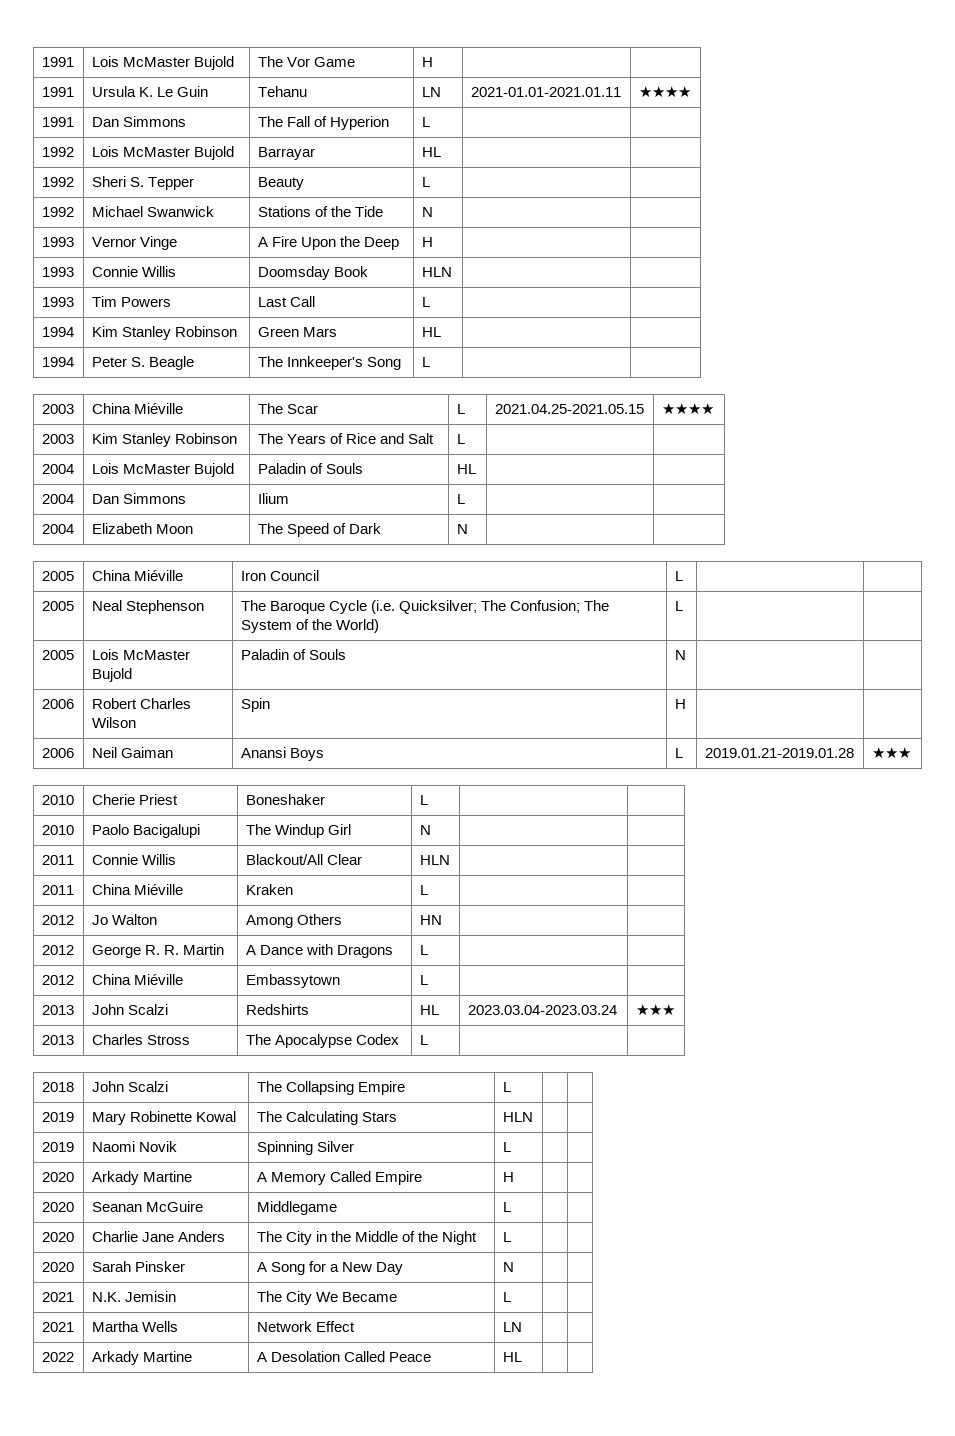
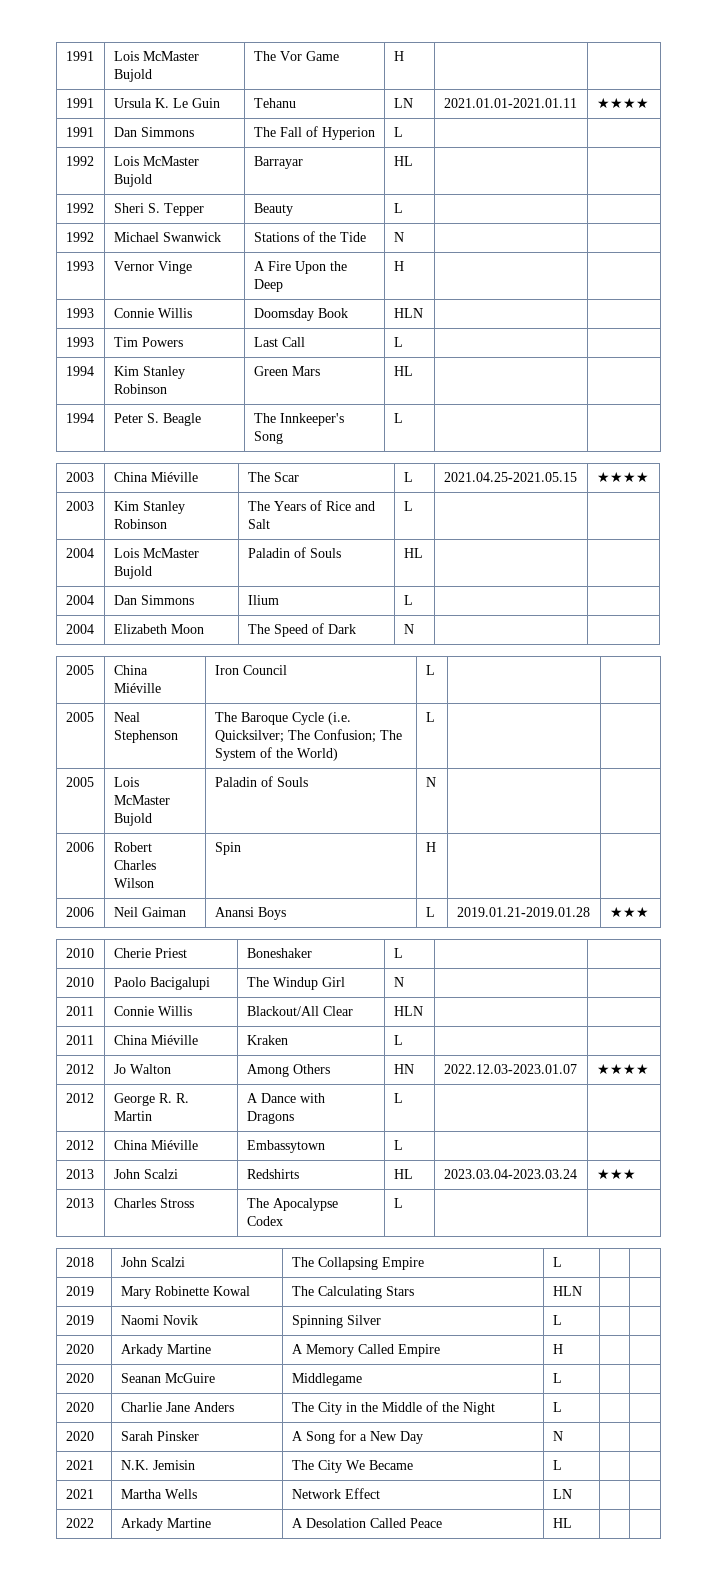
- 1991 | Ursula K. Le Guin | Tehanu | LN | 2021-01.01-2021.01.11 | ★★★★
+ 1991 | Ursula K. Le Guin | Tehanu | LN | 2021.01.01-2021.01.11 | ★★★★
- 2012 | Jo Walton | Among Others | HN | |
+ 2012 | Jo Walton | Among Others | HN | 2022.12.03-2023.01.07 | ★★★★

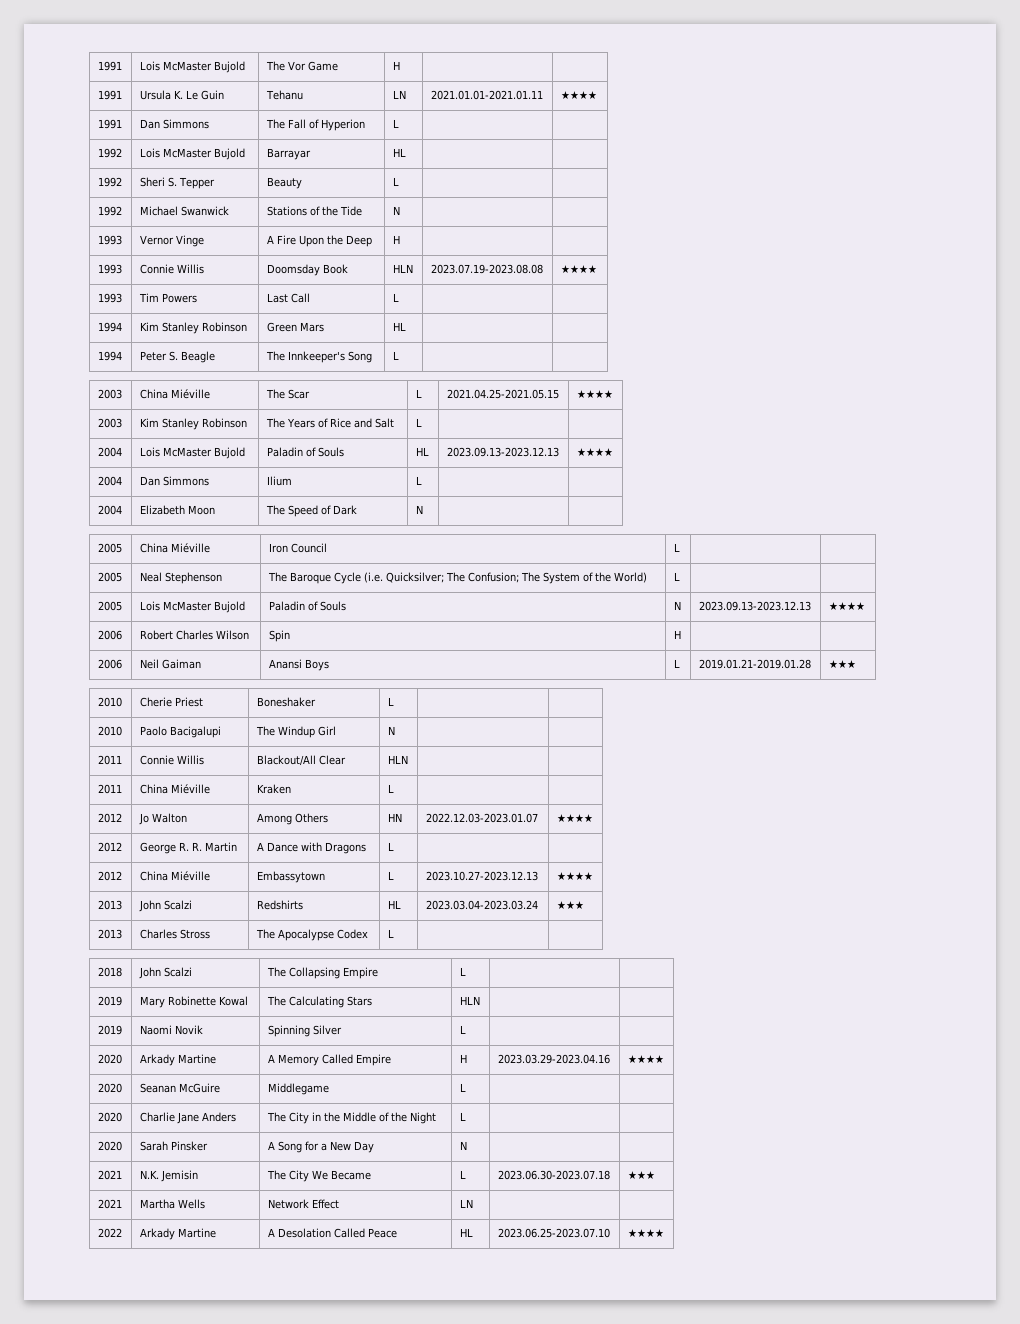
- 1993 | Connie Willis | Doomsday Book | HLN | |
+ 1993 | Connie Willis | Doomsday Book | HLN | 2023.07.19-2023.08.08 | ★★★★
- 2004 | Lois McMaster Bujold | Paladin of Souls | HL | |
+ 2004 | Lois McMaster Bujold | Paladin of Souls | HL | 2023.09.13-2023.12.13 | ★★★★
- 2005 | Lois McMaster Bujold | Paladin of Souls | N | |
+ 2005 | Lois McMaster Bujold | Paladin of Souls | N | 2023.09.13-2023.12.13 | ★★★★
- 2012 | China Miéville | Embassytown | L | |
+ 2012 | China Miéville | Embassytown | L | 2023.10.27-2023.12.13 | ★★★★
- 2020 | Arkady Martine | A Memory Called Empire | H | |
+ 2020 | Arkady Martine | A Memory Called Empire | H | 2023.03.29-2023.04.16 | ★★★★
- 2021 | N.K. Jemisin | The City We Became | L | |
+ 2021 | N.K. Jemisin | The City We Became | L | 2023.06.30-2023.07.18 | ★★★
- 2022 | Arkady Martine | A Desolation Called Peace | HL | |
+ 2022 | Arkady Martine | A Desolation Called Peace | HL | 2023.06.25-2023.07.10 | ★★★★

